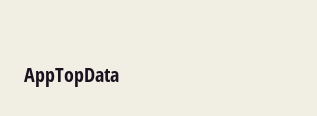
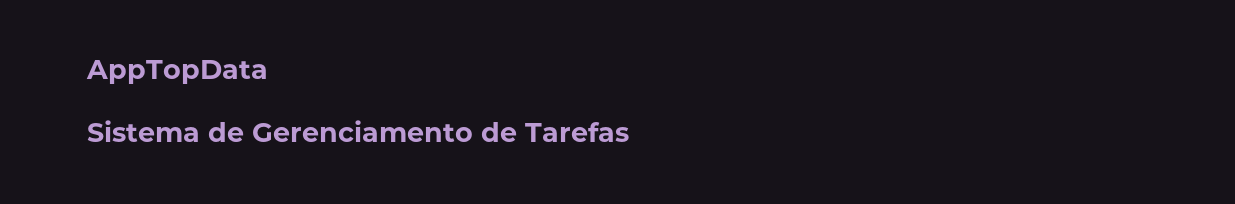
+ Sistema de Gerenciamento de Tarefas

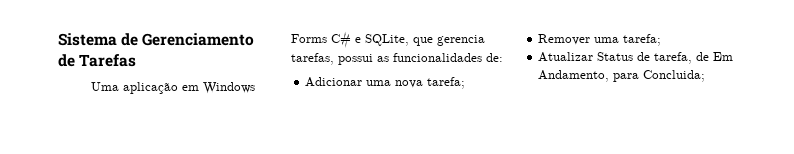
- AppTopData
+ Uma aplicação em Windows Forms C# e SQLite, que gerencia tarefas, possui as funcionalidades de:
+ Adicionar uma nova tarefa;
+ Remover uma tarefa;
+ Atualizar Status de tarefa, de Em Andamento, para Concluida;

